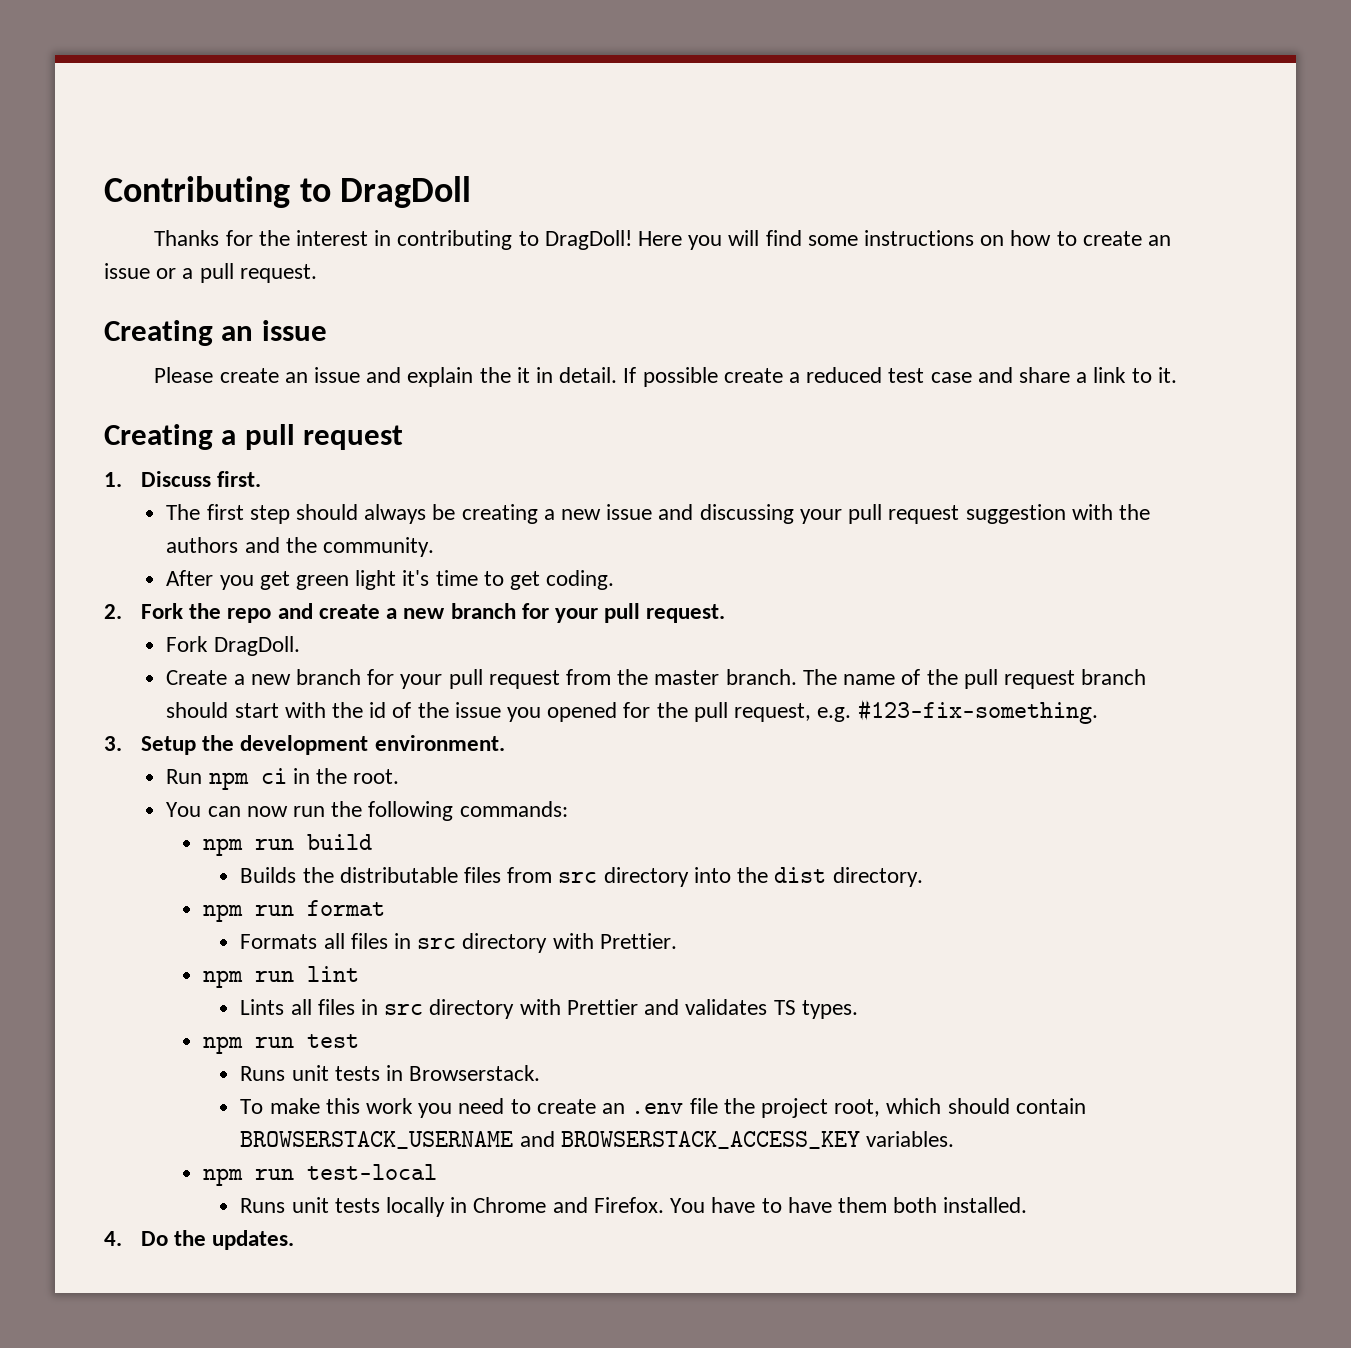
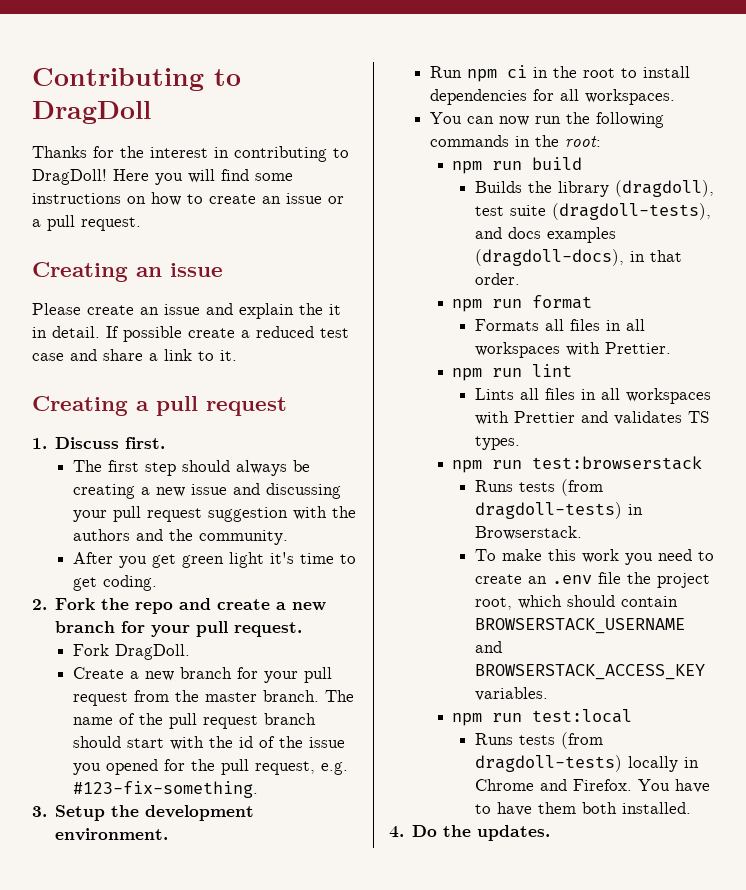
- Run npm ci in the root.
+ Run npm ci in the root to install dependencies for all workspaces.
- You can now run the following commands:
+ You can now run the following commands in the root:
- Builds the distributable files from src directory into the dist directory.
+ Builds the library (dragdoll), test suite (dragdoll-tests), and docs examples (dragdoll-docs), in that order.
- Formats all files in src directory with Prettier.
+ Formats all files in all workspaces with Prettier.
- Lints all files in src directory with Prettier and validates TS types.
+ Lints all files in all workspaces with Prettier and validates TS types.
- npm run test
- Runs unit tests in Browserstack.
+ npm run test:browserstack
+ Runs tests (from dragdoll-tests) in Browserstack.
- npm run test-local
- Runs unit tests locally in Chrome and Firefox.
+ npm run test:local
+ Runs tests (from dragdoll-tests) locally in Chrome and Firefox.

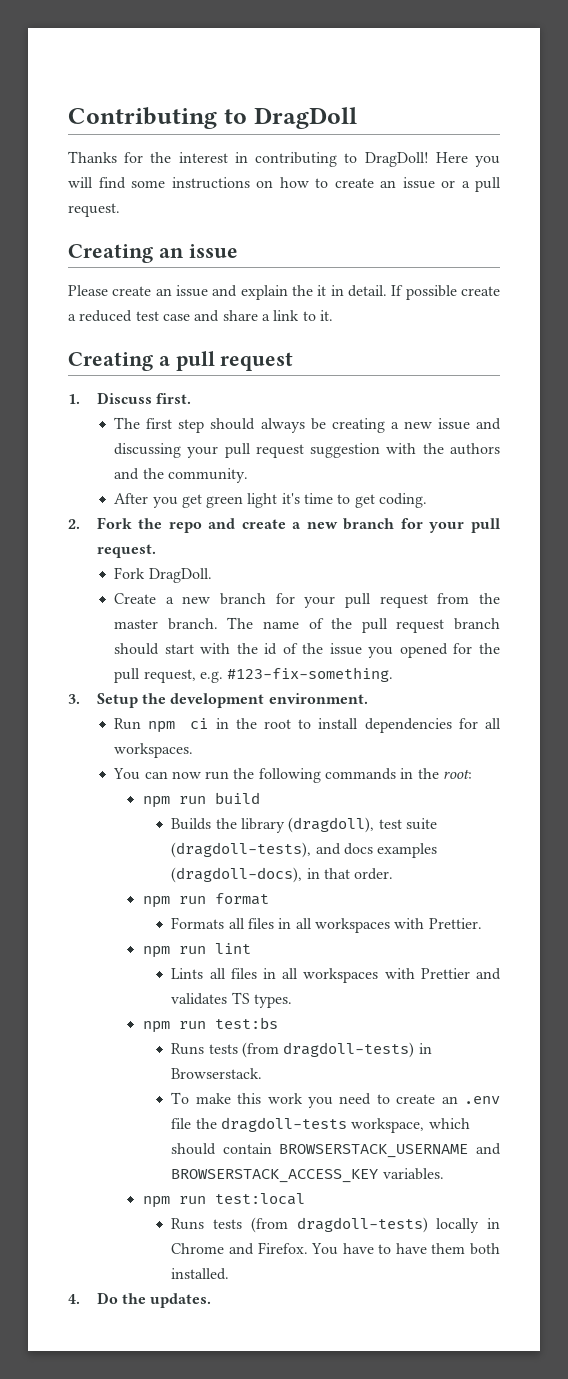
- npm run test:browserstack
+ npm run test:bs
- To make this work you need to create an .env file the project root, which should contain BROWSERSTACK_USERNAME and BROWSERSTACK_ACCESS_KEY variables.
+ To make this work you need to create an .env file the dragdoll-tests workspace, which should contain BROWSERSTACK_USERNAME and BROWSERSTACK_ACCESS_KEY variables.

